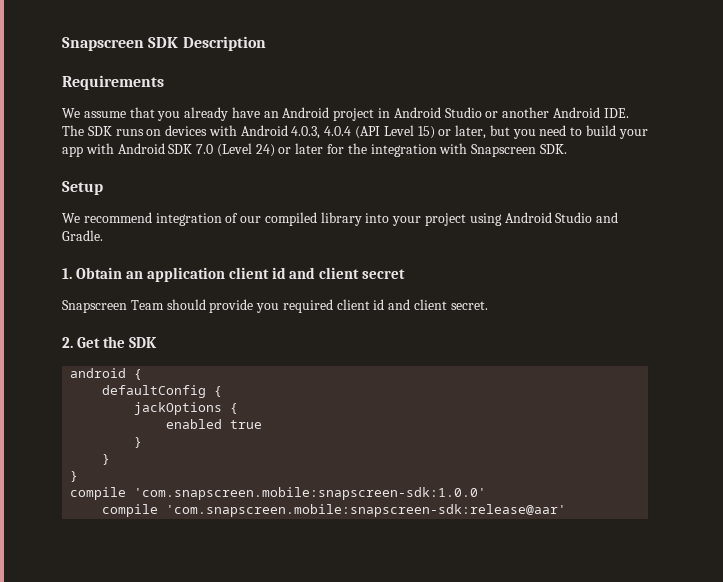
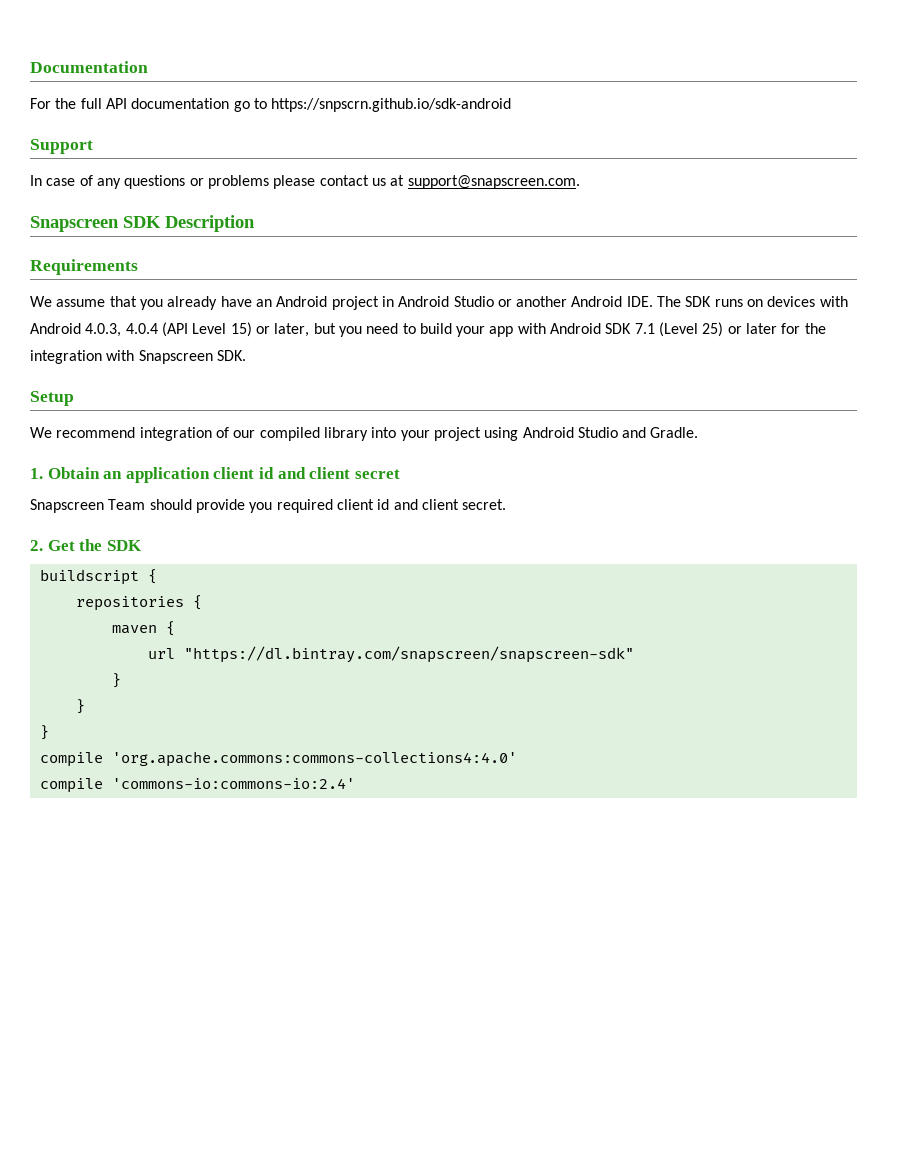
+ Documentation
+ For the full API documentation go to https://snpscrn.github.io/sdk-android
+ Support
+ In case of any questions or problems please contact us at support@snapscreen.com.
- We assume that you already have an Android project in Android Studio or another Android IDE. The SDK runs on devices with Android 4.0.3, 4.0.4 (API Level 15) or later, but you need to build your app with Android SDK 7.0 (Level 24) or later for the integration with Snapscreen SDK.
+ We assume that you already have an Android project in Android Studio or another Android IDE. The SDK runs on devices with Android 4.0.3, 4.0.4 (API Level 15) or later, but you need to build your app with Android SDK 7.1 (Level 25) or later for the integration with Snapscreen SDK.
- android {
- defaultConfig {
- jackOptions {
- enabled true
+ buildscript {
+ repositories {
+ maven {
+ url "https://dl.bintray.com/snapscreen/snapscreen-sdk"
- compile 'com.snapscreen.mobile:snapscreen-sdk:1.0.0'
- compile 'com.snapscreen.mobile:snapscreen-sdk:release@aar'
+ compile 'org.apache.commons:commons-collections4:4.0'
+ compile 'commons-io:commons-io:2.4'

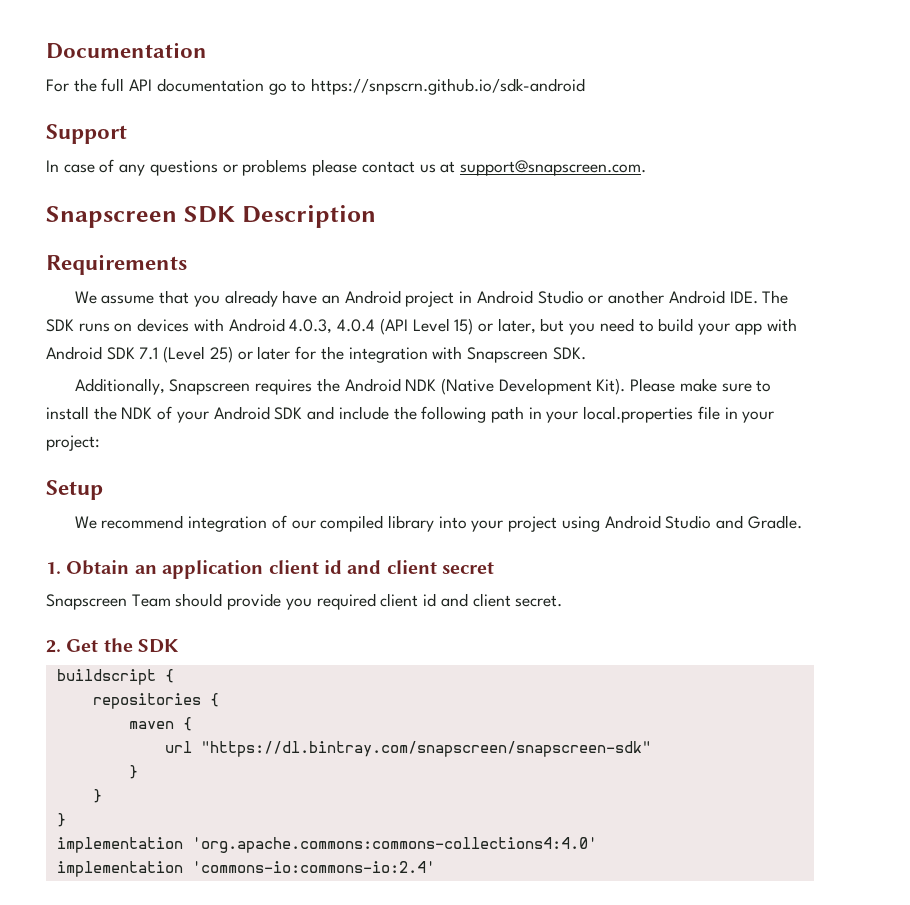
+ Additionally, Snapscreen requires the Android NDK (Native Development Kit). Please make sure to install the NDK of your Android SDK and include the following path in your local.properties file in your project:
- compile 'org.apache.commons:commons-collections4:4.0'
+ implementation 'org.apache.commons:commons-collections4:4.0'
- compile 'commons-io:commons-io:2.4'
+ implementation 'commons-io:commons-io:2.4'

